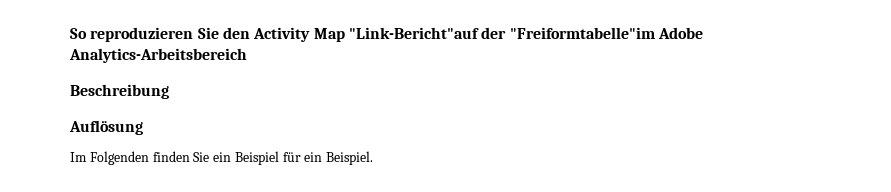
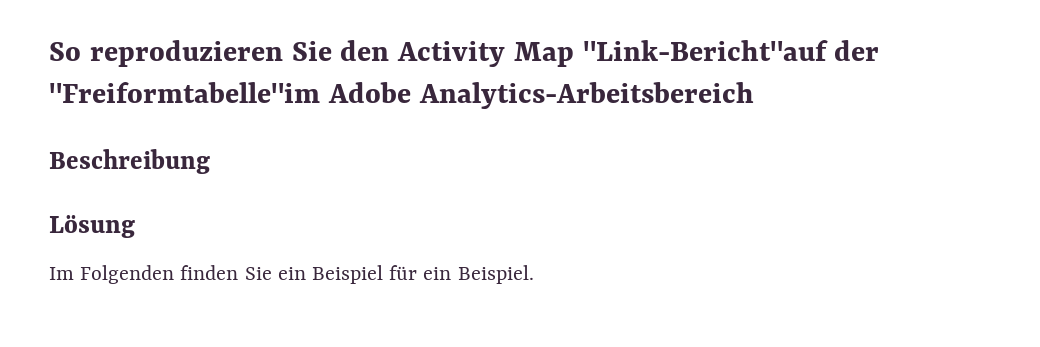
- Auflösung
+ Lösung

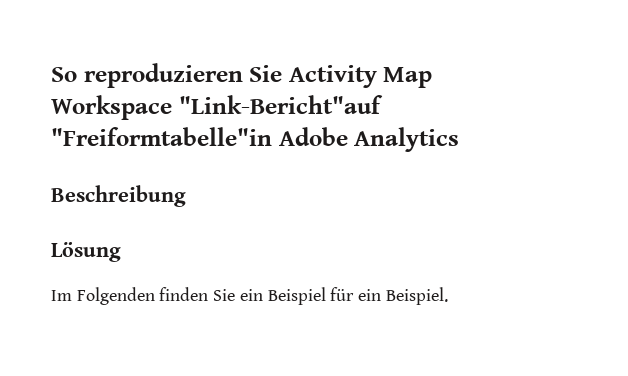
- So reproduzieren Sie den Activity Map "Link-Bericht"auf der "Freiformtabelle"im Adobe Analytics-Arbeitsbereich
+ So reproduzieren Sie Activity Map Workspace "Link-Bericht"auf "Freiformtabelle"in Adobe Analytics

